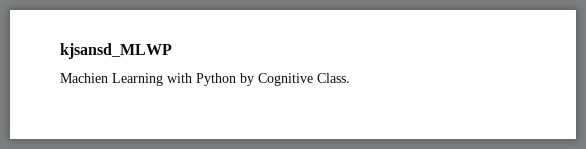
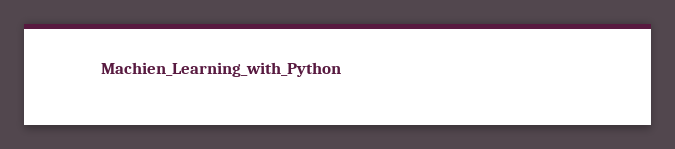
- kjsansd_MLWP
- Machien Learning with Python by Cognitive Class.
+ Machien_Learning_with_Python

